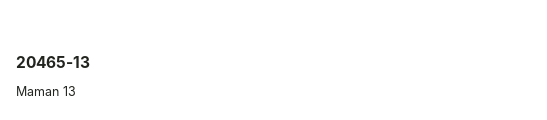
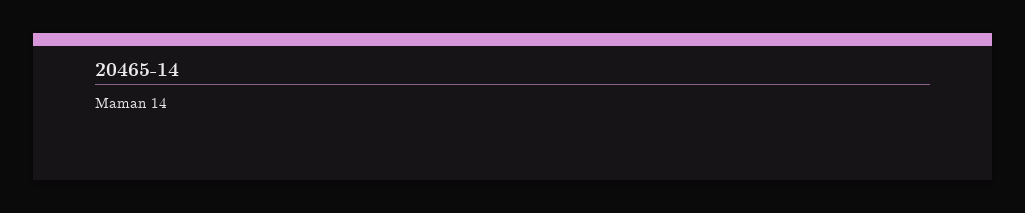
- 20465-13
+ 20465-14
- Maman 13
+ Maman 14

